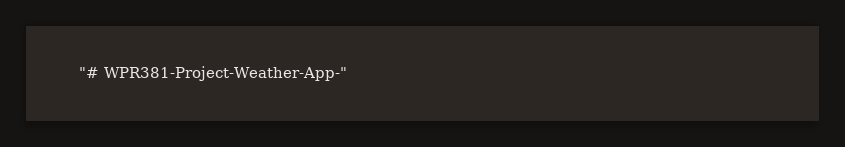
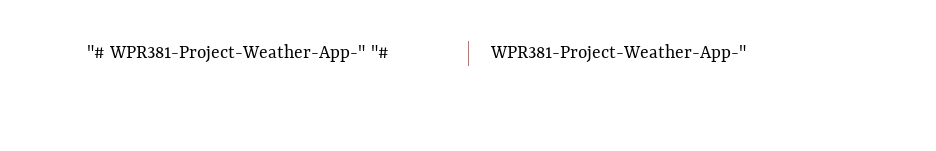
- "# WPR381-Project-Weather-App-"
+ "# WPR381-Project-Weather-App-" "# WPR381-Project-Weather-App-"

